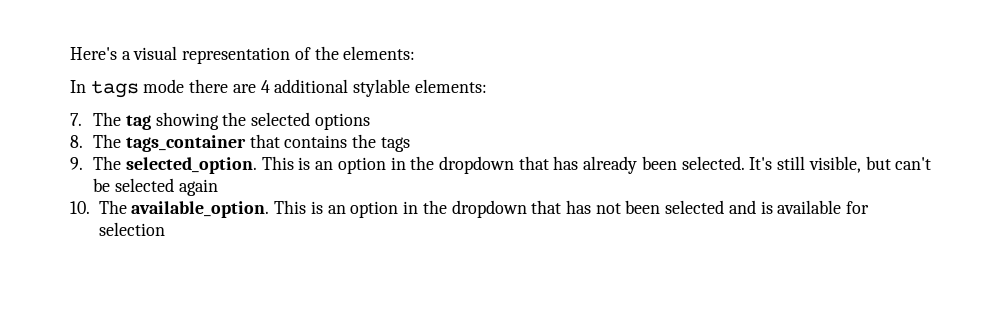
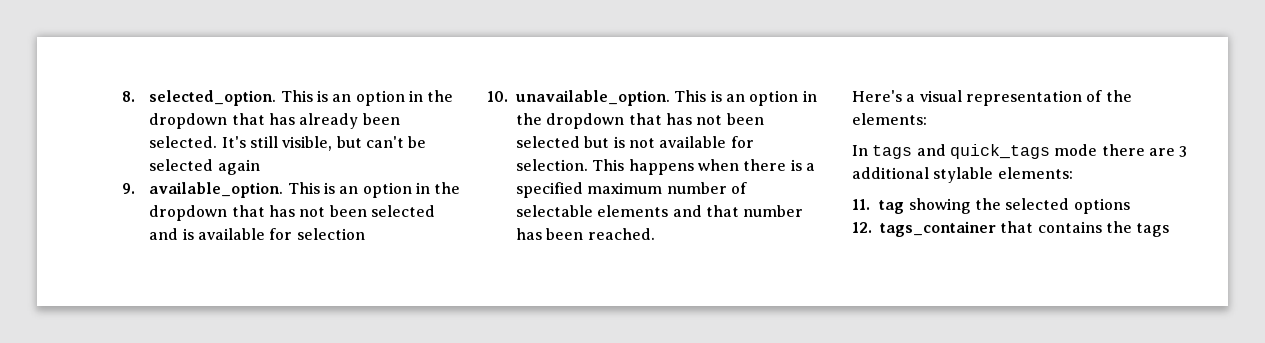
- Here's a visual representation of the elements:
- In tags mode there are 4 additional stylable elements:
- 7. The tag showing the selected options
- 8. The tags_container that contains the tags
- 9. The selected_option.
+ 8. selected_option.
- 10. The available_option.
+ 9. available_option.
+ 10. unavailable_option. This is an option in the dropdown that has not been selected but is not available for selection. This happens when there is a specified maximum number of selectable elements and that number has been reached.
+ Here's a visual representation of the elements:
+ In tags and quick_tags mode there are 3 additional stylable elements:
+ 11. tag showing the selected options
+ 12. tags_container that contains the tags

